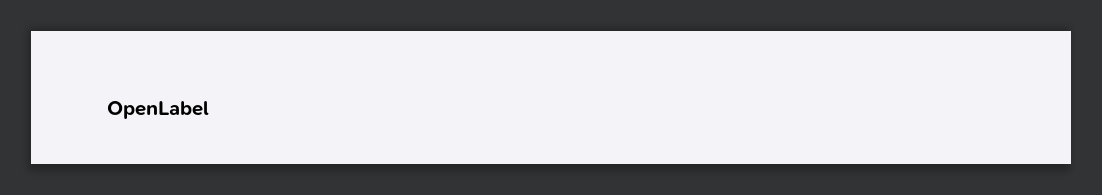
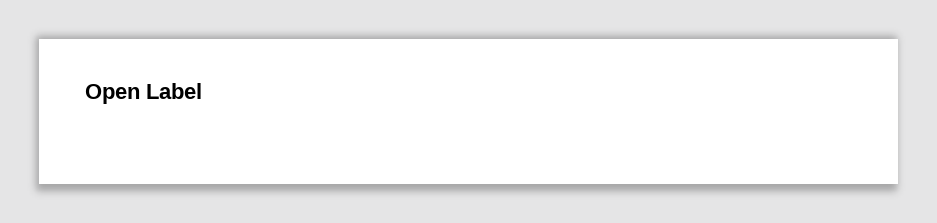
- OpenLabel
+ Open Label

